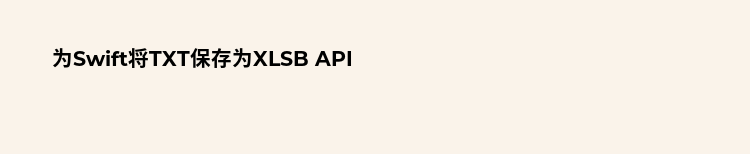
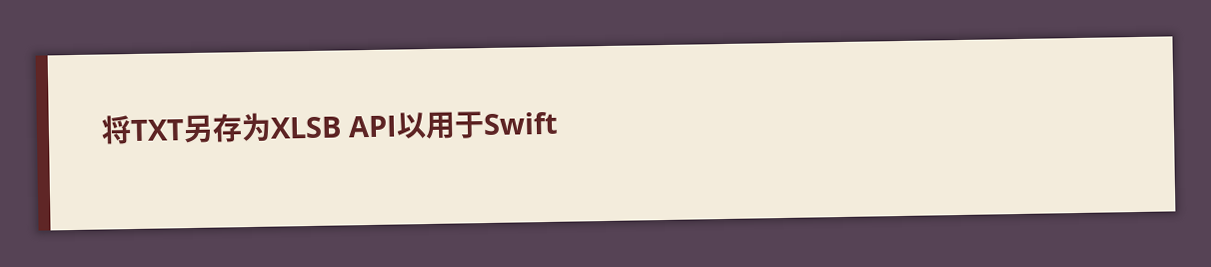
- 为Swift将TXT保存为XLSB API
+ 将TXT另存为XLSB API以用于Swift

